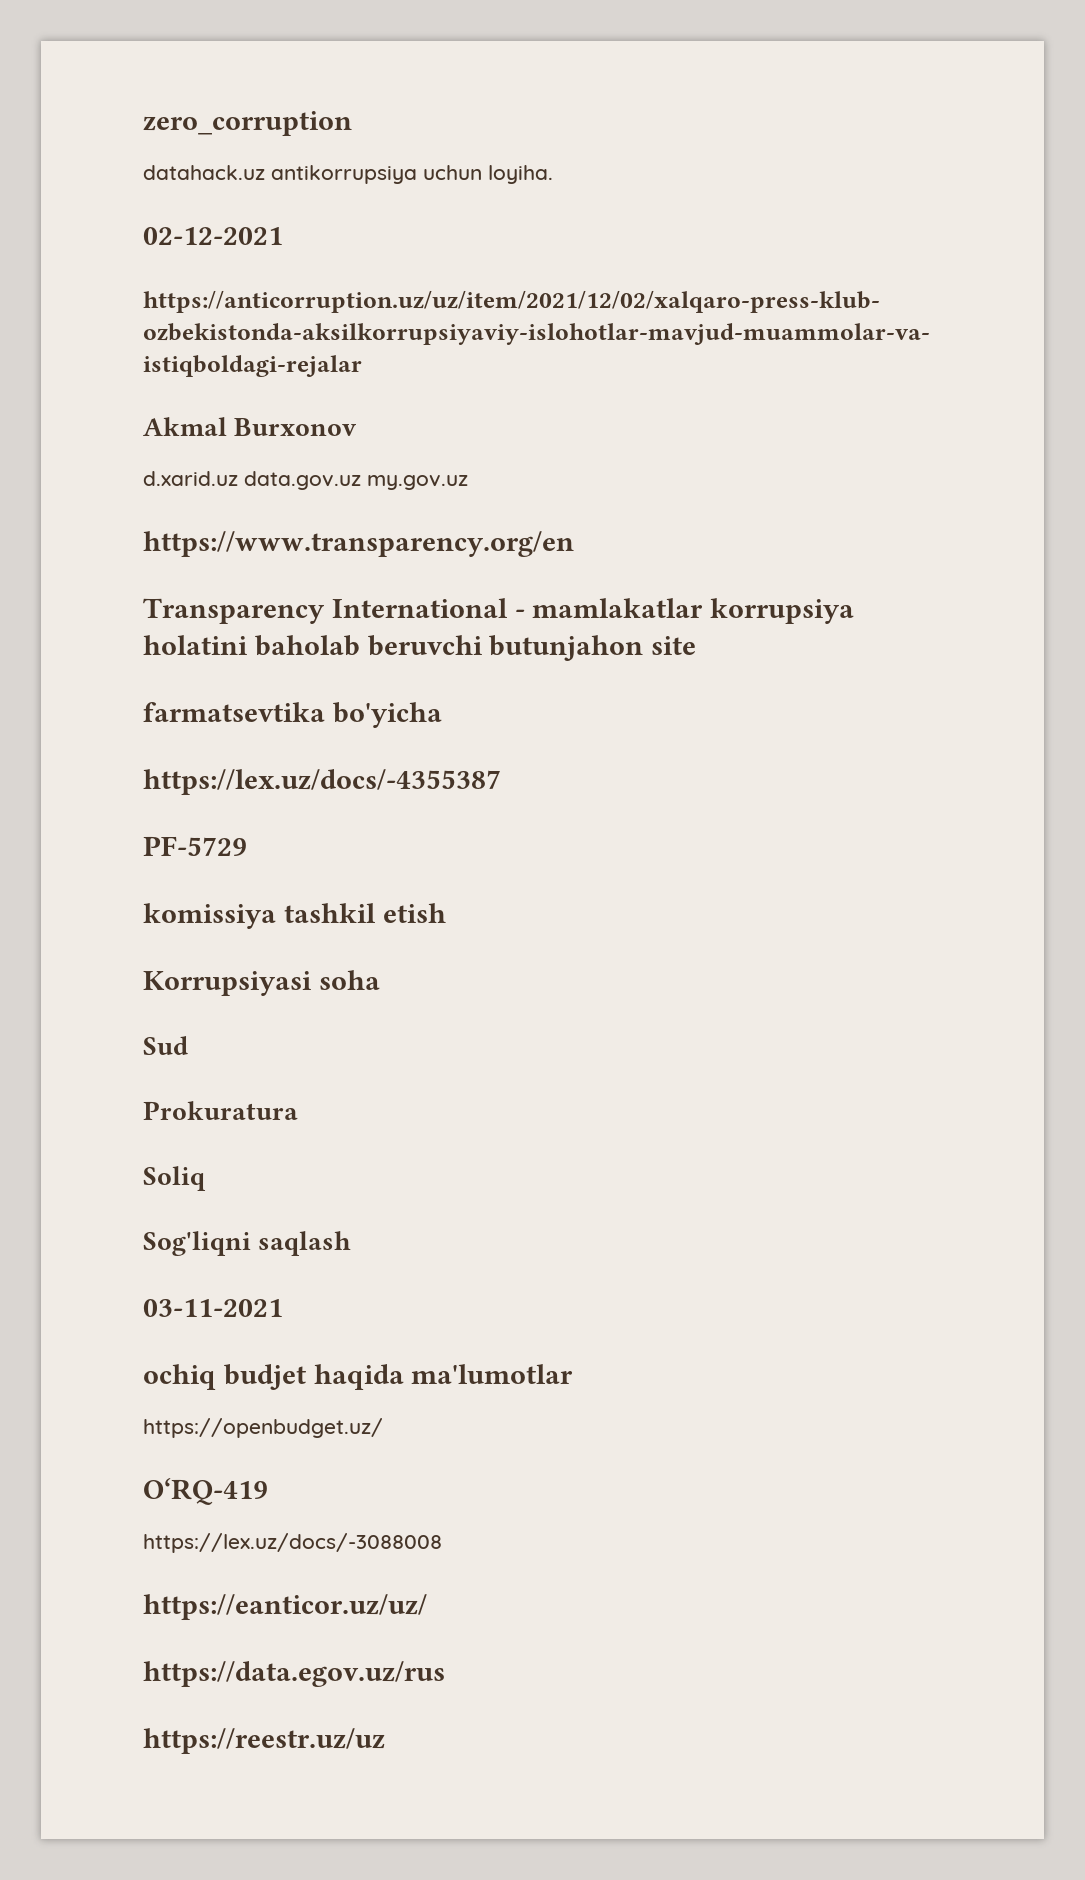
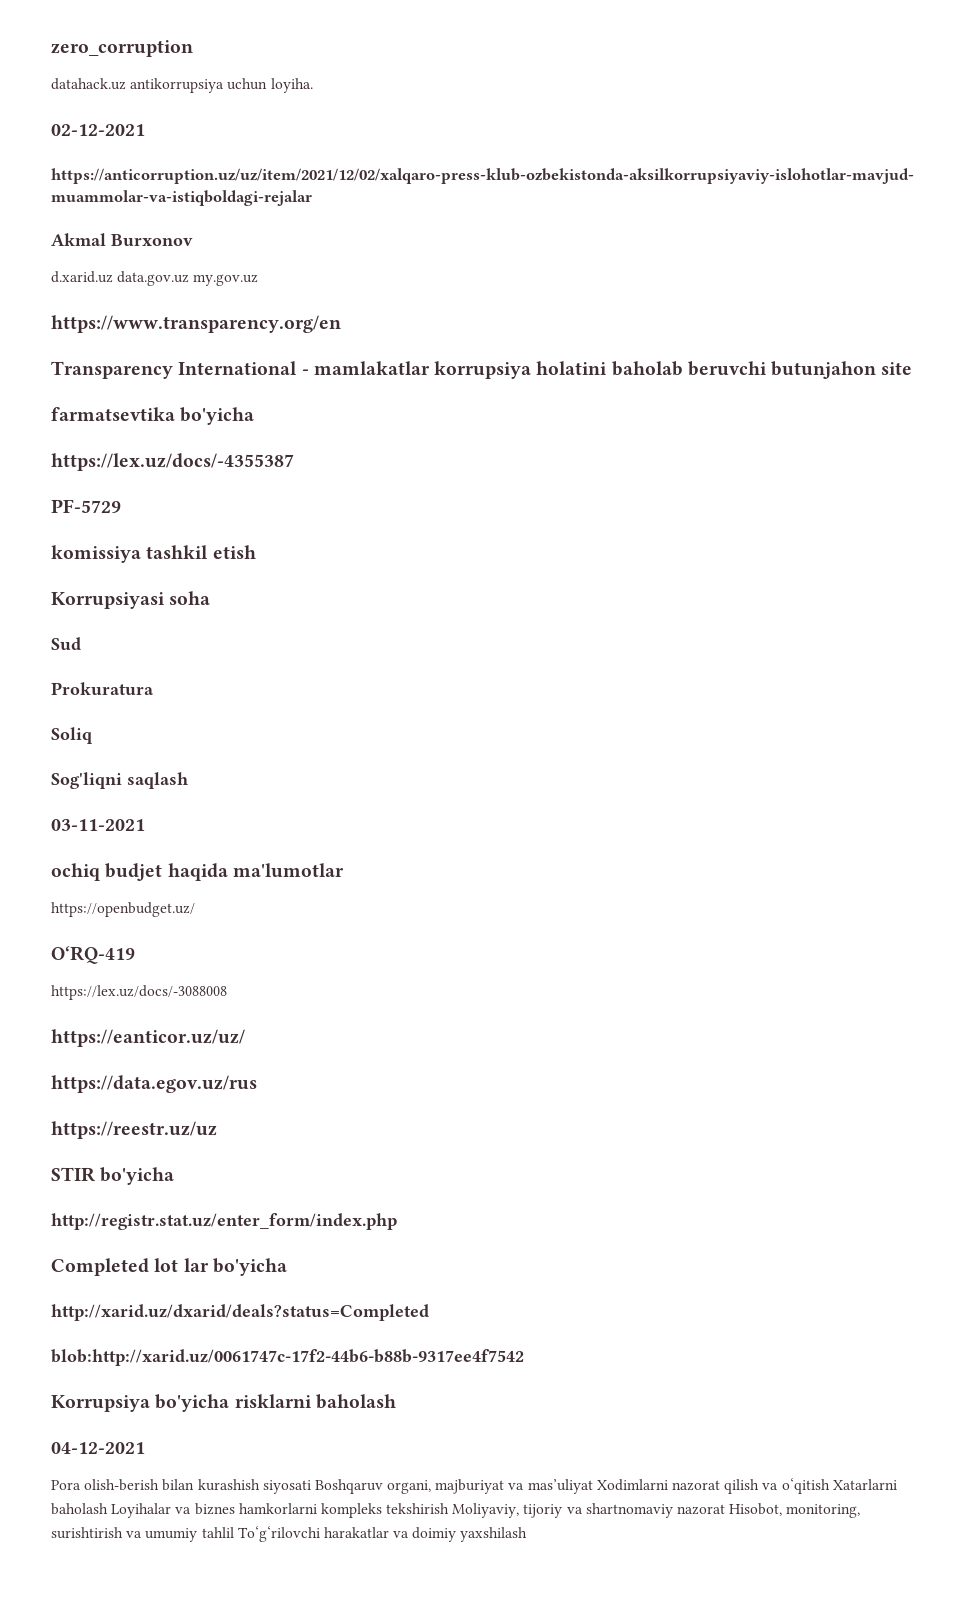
+ STIR bo'yicha
+ http://registr.stat.uz/enter_form/index.php
+ Completed lot lar bo'yicha
+ http://xarid.uz/dxarid/deals?status=Completed
+ blob:http://xarid.uz/0061747c-17f2-44b6-b88b-9317ee4f7542
+ Korrupsiya bo'yicha risklarni baholash
+ 04-12-2021
+ Pora olish-berish bilan kurashish siyosati Boshqaruv organi, majburiyat va mas’uliyat Xodimlarni nazorat qilish va o‘qitish Xatarlarni baholash Loyihalar va biznes hamkorlarni kompleks tekshirish Moliyaviy, tijoriy va shartnomaviy nazorat Hisobot, monitoring, surishtirish va umumiy tahlil To‘g‘rilovchi harakatlar va doimiy yaxshilash

